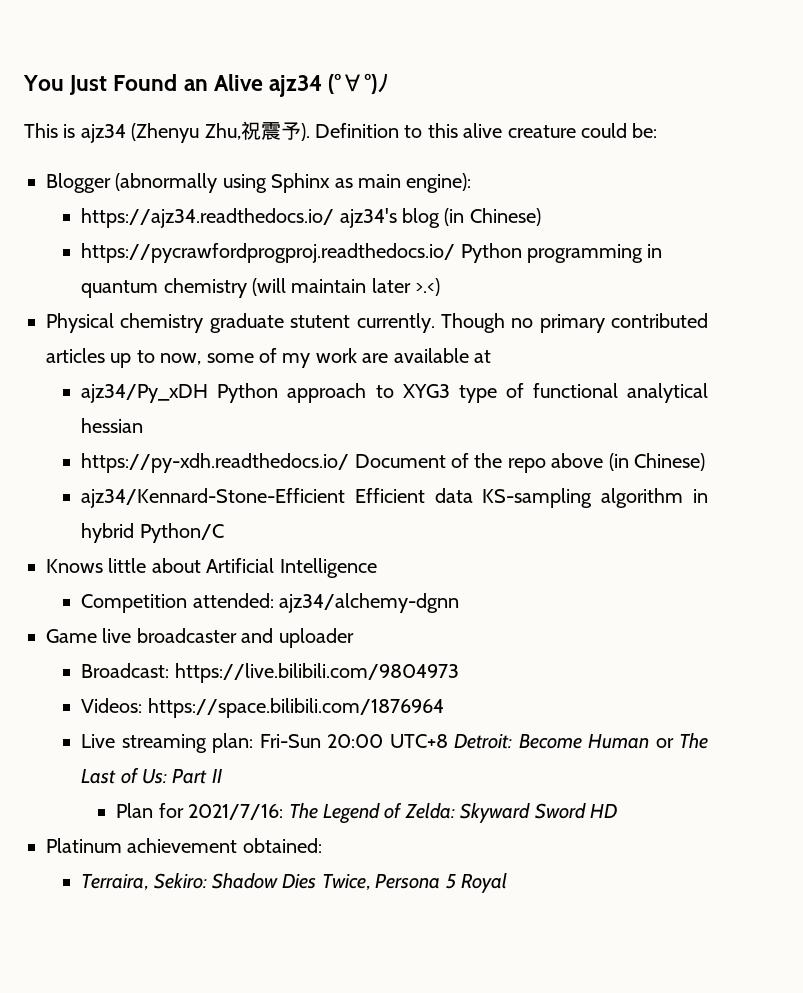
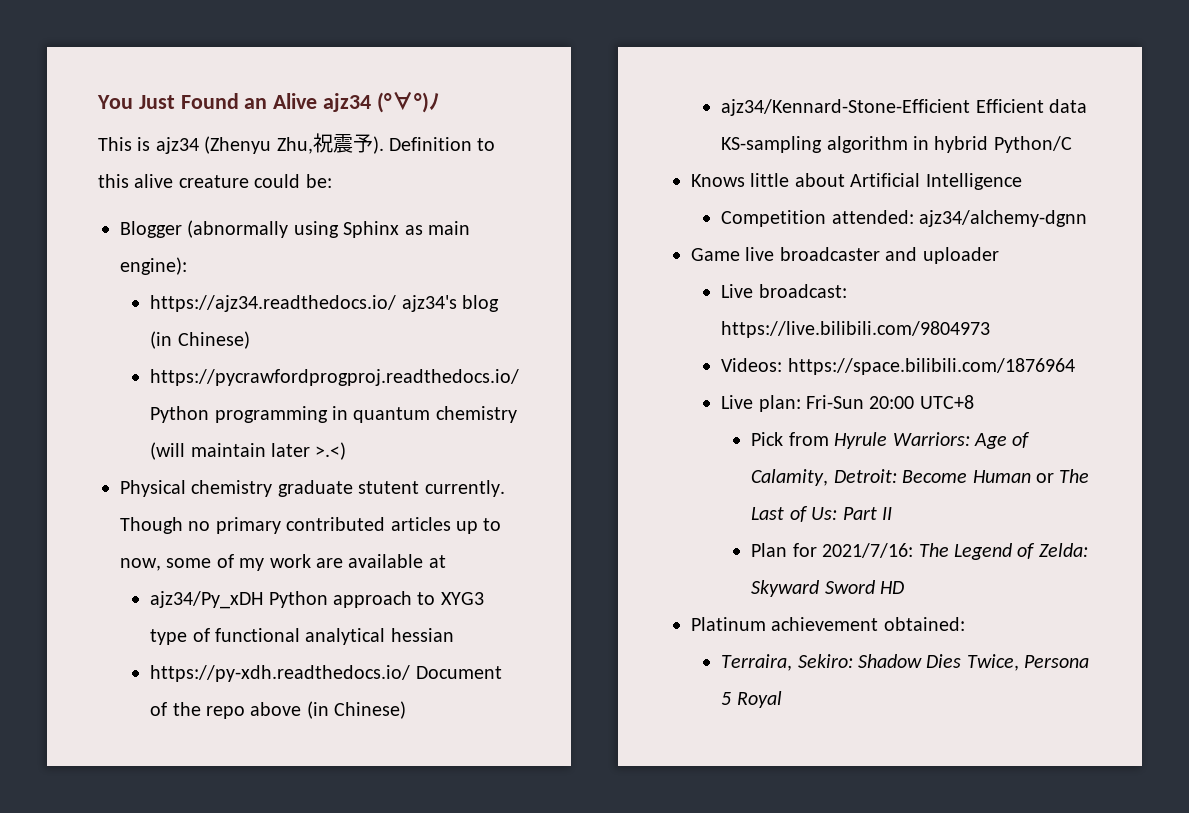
- Broadcast: https://live.bilibili.com/9804973
+ Live broadcast: https://live.bilibili.com/9804973
- Live streaming plan: Fri-Sun 20:00 UTC+8 Detroit: Become Human or The Last of Us: Part II
+ Live plan: Fri-Sun 20:00 UTC+8
+ Pick from Hyrule Warriors: Age of Calamity, Detroit: Become Human or The Last of Us: Part II

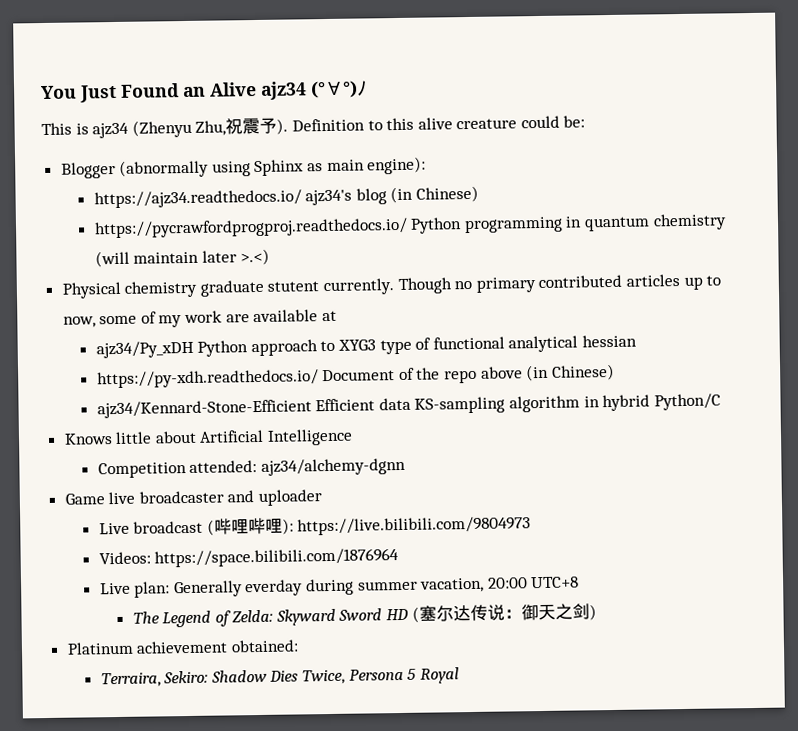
- Live broadcast: https://live.bilibili.com/9804973
+ Live broadcast (哔哩哔哩): https://live.bilibili.com/9804973
- Live plan: Fri-Sun 20:00 UTC+8
- Pick from Hyrule Warriors: Age of Calamity, Detroit: Become Human or The Last of Us: Part II
- Plan for 2021/7/16: The Legend of Zelda: Skyward Sword HD
+ Live plan: Generally everday during summer vacation, 20:00 UTC+8
+ The Legend of Zelda: Skyward Sword HD (塞尔达传说：御天之剑)

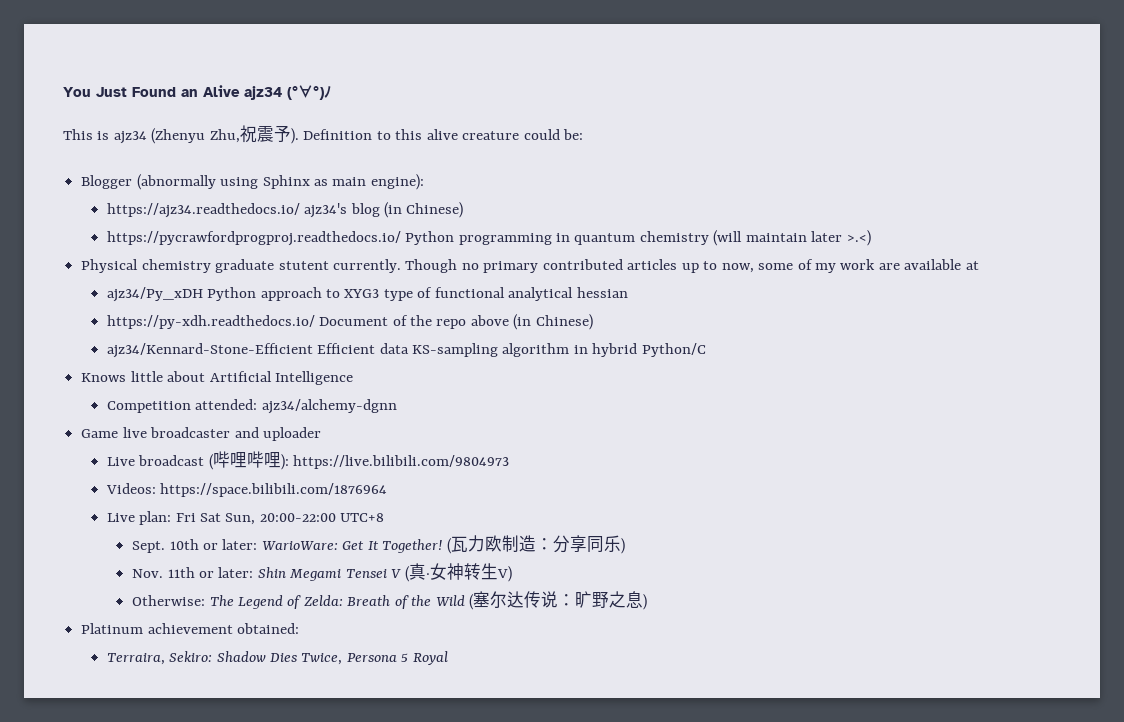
- Live plan: Generally everday during summer vacation, 20:00 UTC+8
- The Legend of Zelda: Skyward Sword HD (塞尔达传说：御天之剑)
+ Live plan: Fri Sat Sun, 20:00-22:00 UTC+8
+ Sept. 10th or later: WarioWare: Get It Together! (瓦力欧制造：分享同乐)
+ Nov. 11th or later: Shin Megami Tensei V (真·女神转生V)
+ Otherwise: The Legend of Zelda: Breath of the Wild (塞尔达传说：旷野之息)

